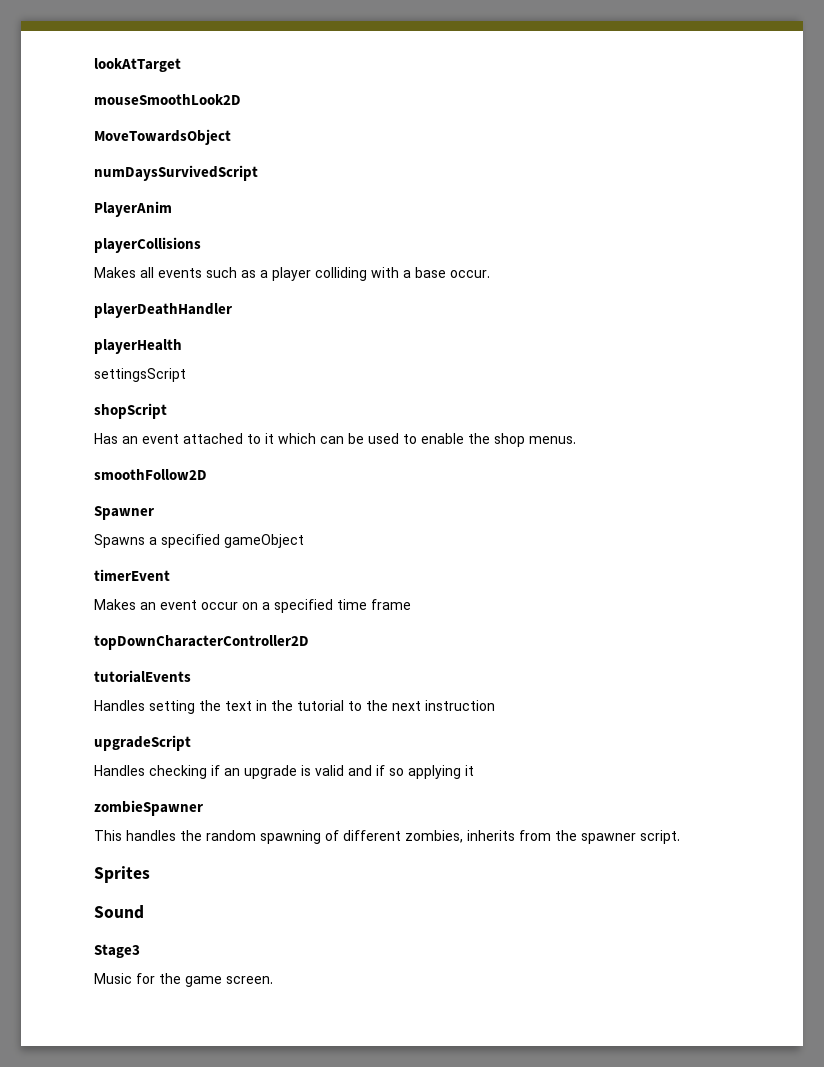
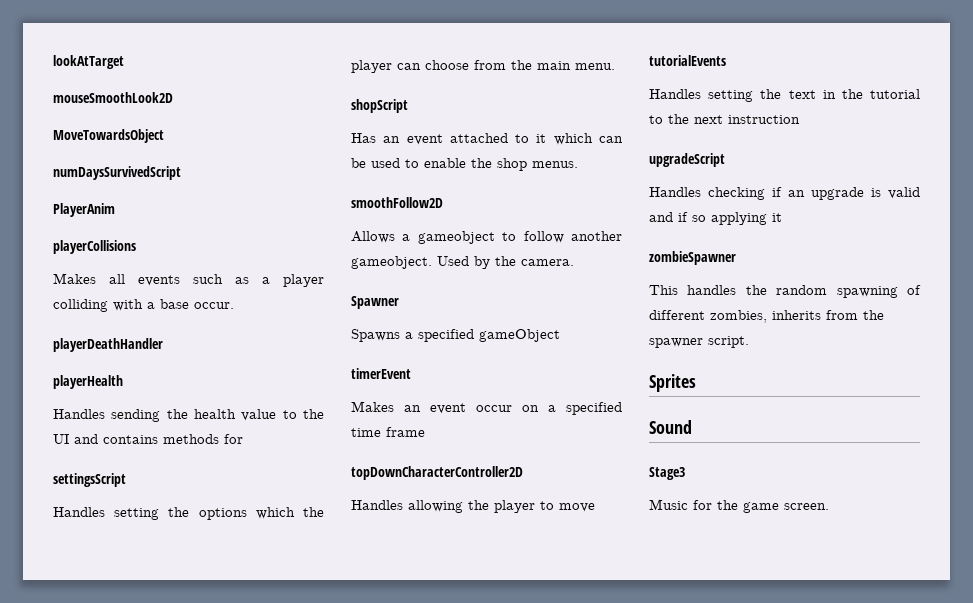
+ Handles sending the health value to the UI and contains methods for
  settingsScript
+ Handles setting the options which the player can choose from the main menu.
+ Allows a gameobject to follow another gameobject. Used by the camera.
+ Handles allowing the player to move

